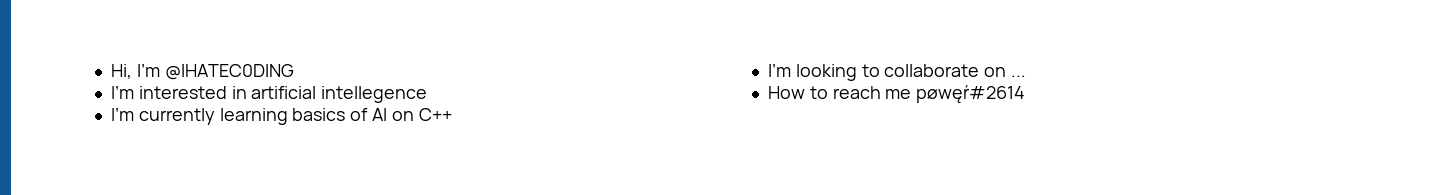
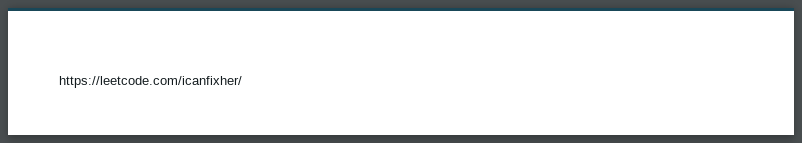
- Hi, I’m @IHATEC0DING
- I’m interested in artificial intellegence
- I’m currently learning basics of AI on C++
- I’m looking to collaborate on ...
- How to reach me pøwęŕ#2614
+ https://leetcode.com/icanfixher/

